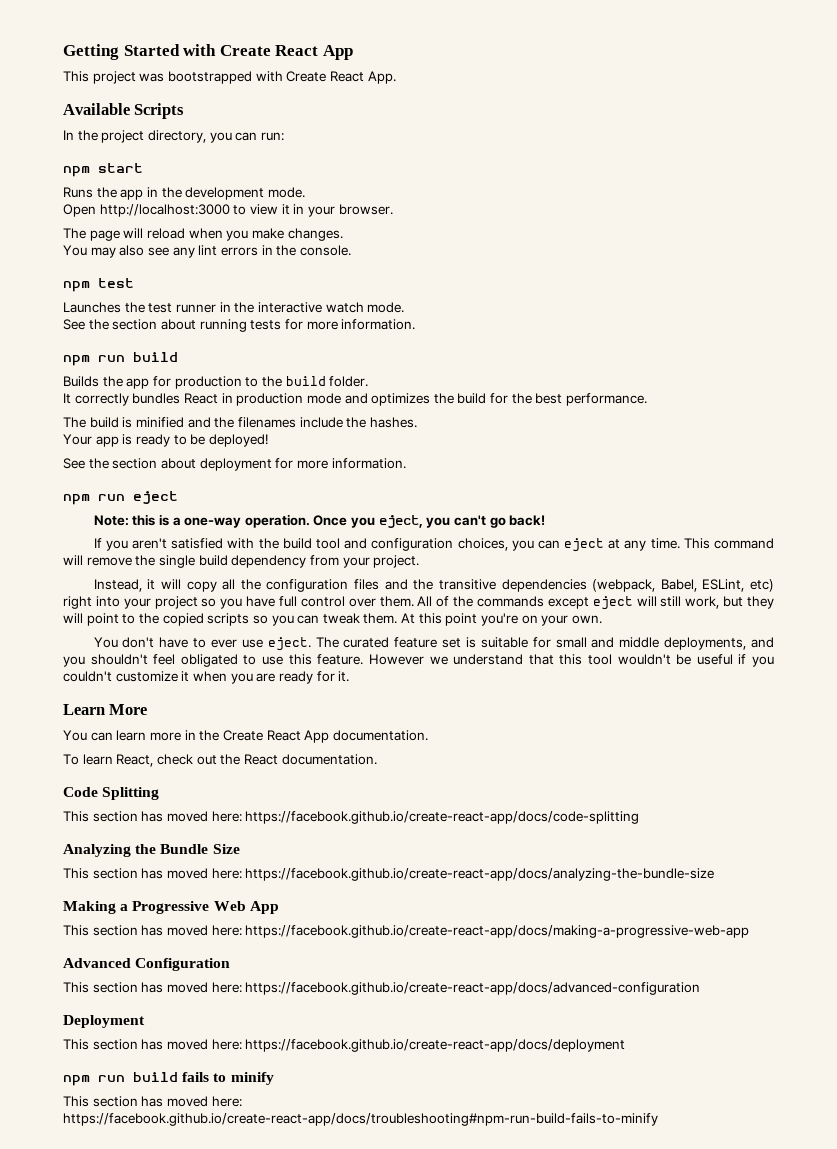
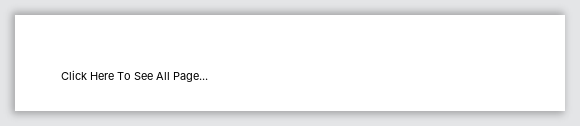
- Getting Started with Create React App
- This project was bootstrapped with Create React App.
- Available Scripts
- In the project directory, you can run:
- npm start
- Runs the app in the development mode.
- Open http://localhost:3000 to view it in your browser.
- The page will reload when you make changes.
- You may also see any lint errors in the console.
- npm test
- Launches the test runner in the interactive watch mode.
- See the section about running tests for more information.
- npm run build
- Builds the app for production to the build folder.
- It correctly bundles React in production mode and optimizes the build for the best performance.
- The build is minified and the filenames include the hashes.
- Your app is ready to be deployed!
- See the section about deployment for more information.
- npm run eject
- Note: this is a one-way operation. Once you eject, you can't go back!
- If you aren't satisfied with the build tool and configuration choices, you can eject at any time. This command will remove the single build dependency from your project.
- Instead, it will copy all the configuration files and the transitive dependencies (webpack, Babel, ESLint, etc) right into your project so you have full control over them. All of the commands except eject will still work, but they will point to the copied scripts so you can tweak them. At this point you're on your own.
- You don't have to ever use eject. The curated feature set is suitable for small and middle deployments, and you shouldn't feel obligated to use this feature. However we understand that this tool wouldn't be useful if you couldn't customize it when you are ready for it.
- Learn More
- You can learn more in the Create React App documentation.
- To learn React, check out the React documentation.
- Code Splitting
- This section has moved here: https://facebook.github.io/create-react-app/docs/code-splitting
- Analyzing the Bundle Size
- This section has moved here: https://facebook.github.io/create-react-app/docs/analyzing-the-bundle-size
- Making a Progressive Web App
- This section has moved here: https://facebook.github.io/create-react-app/docs/making-a-progressive-web-app
- Advanced Configuration
- This section has moved here: https://facebook.github.io/create-react-app/docs/advanced-configuration
- Deployment
- This section has moved here: https://facebook.github.io/create-react-app/docs/deployment
- npm run build fails to minify
- This section has moved here: https://facebook.github.io/create-react-app/docs/troubleshooting#npm-run-build-fails-to-minify
+ Click Here To See All Page...

